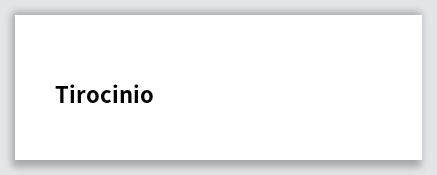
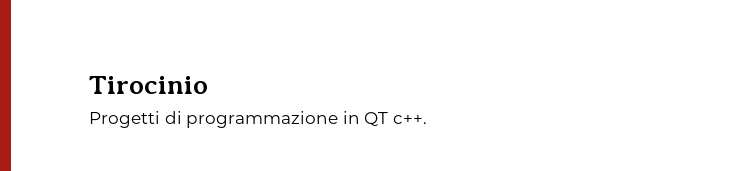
+ Progetti di programmazione in QT c++.

